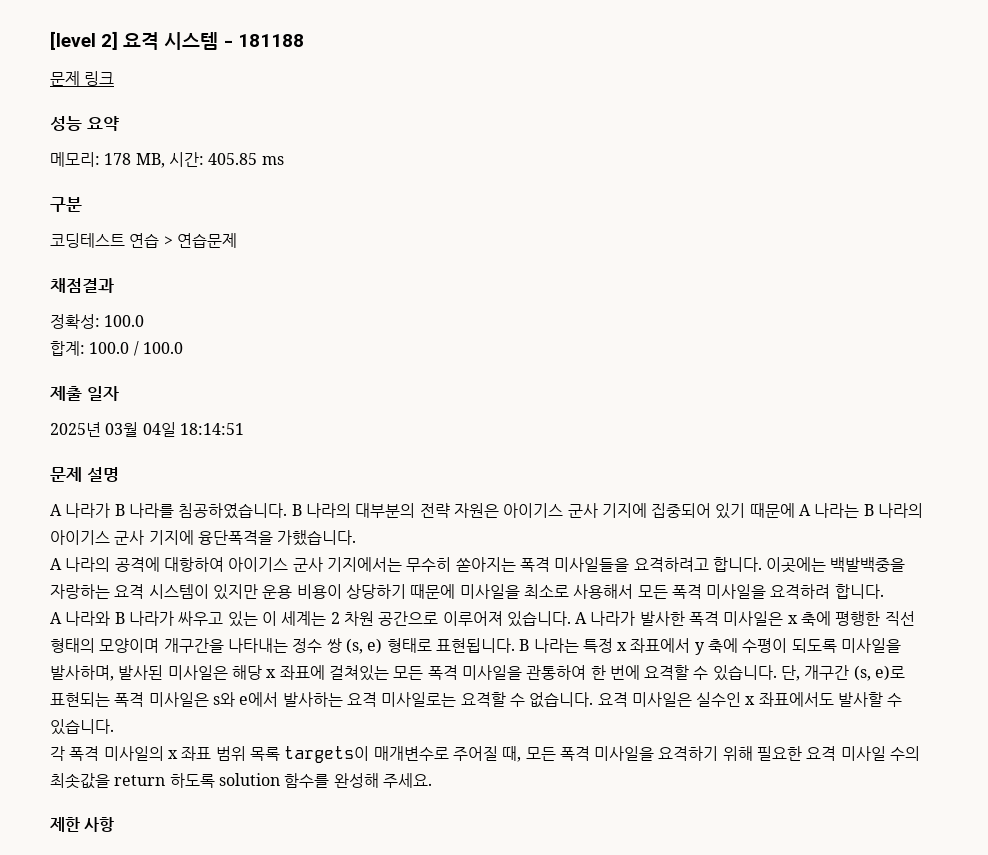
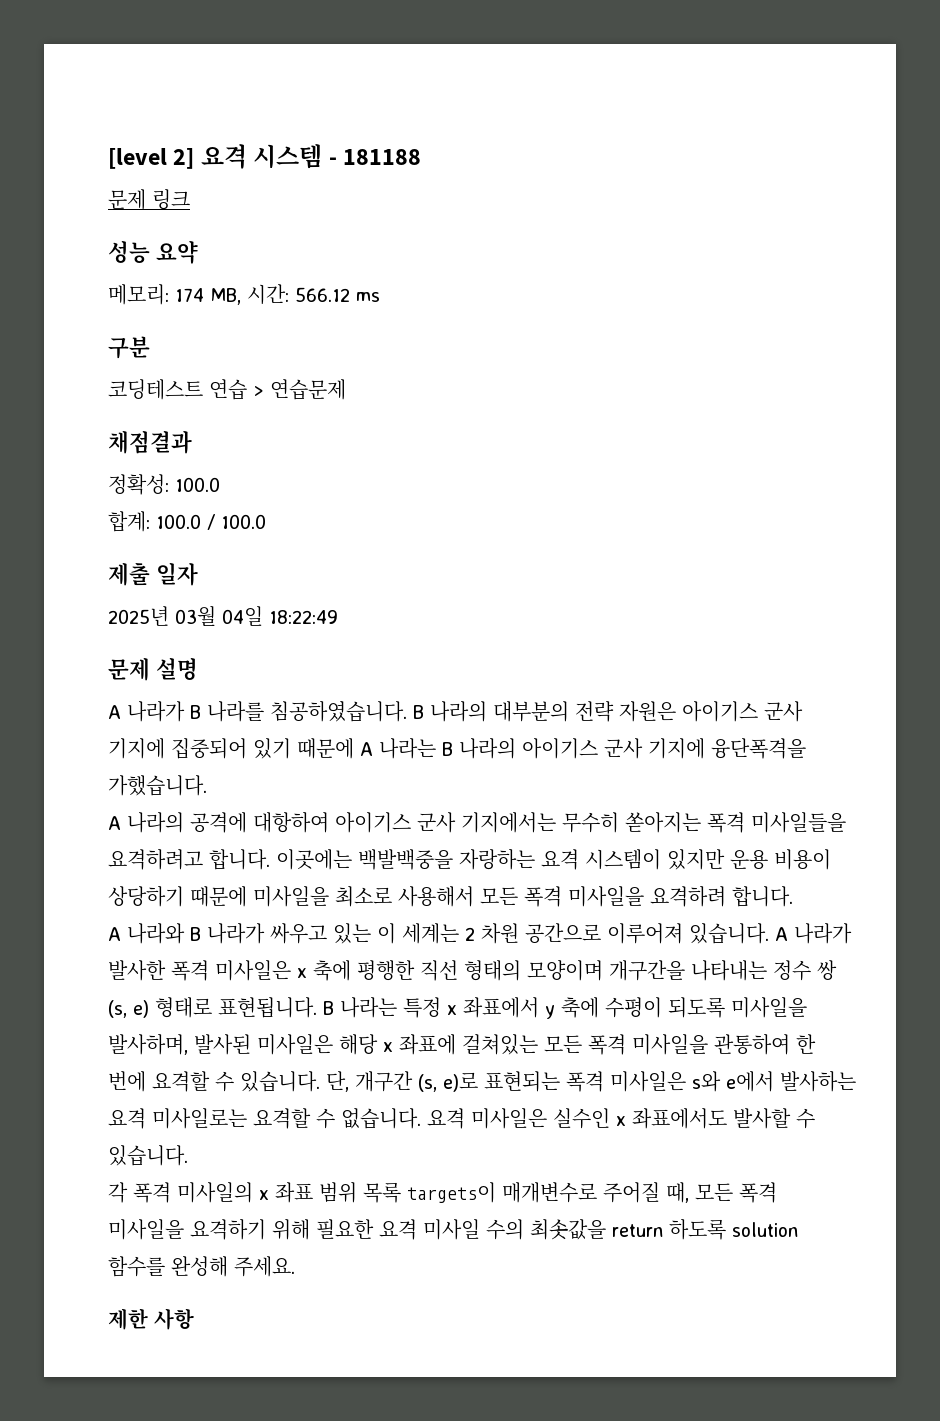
- 메모리: 178 MB, 시간: 405.85 ms
+ 메모리: 174 MB, 시간: 566.12 ms
- 2025년 03월 04일 18:14:51
+ 2025년 03월 04일 18:22:49

